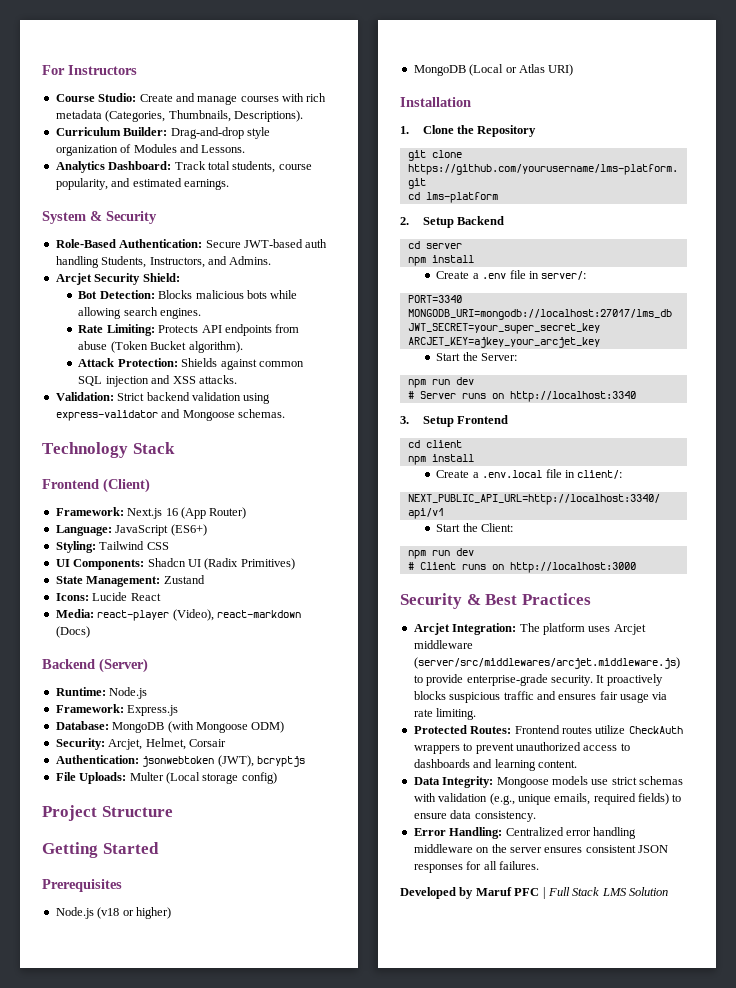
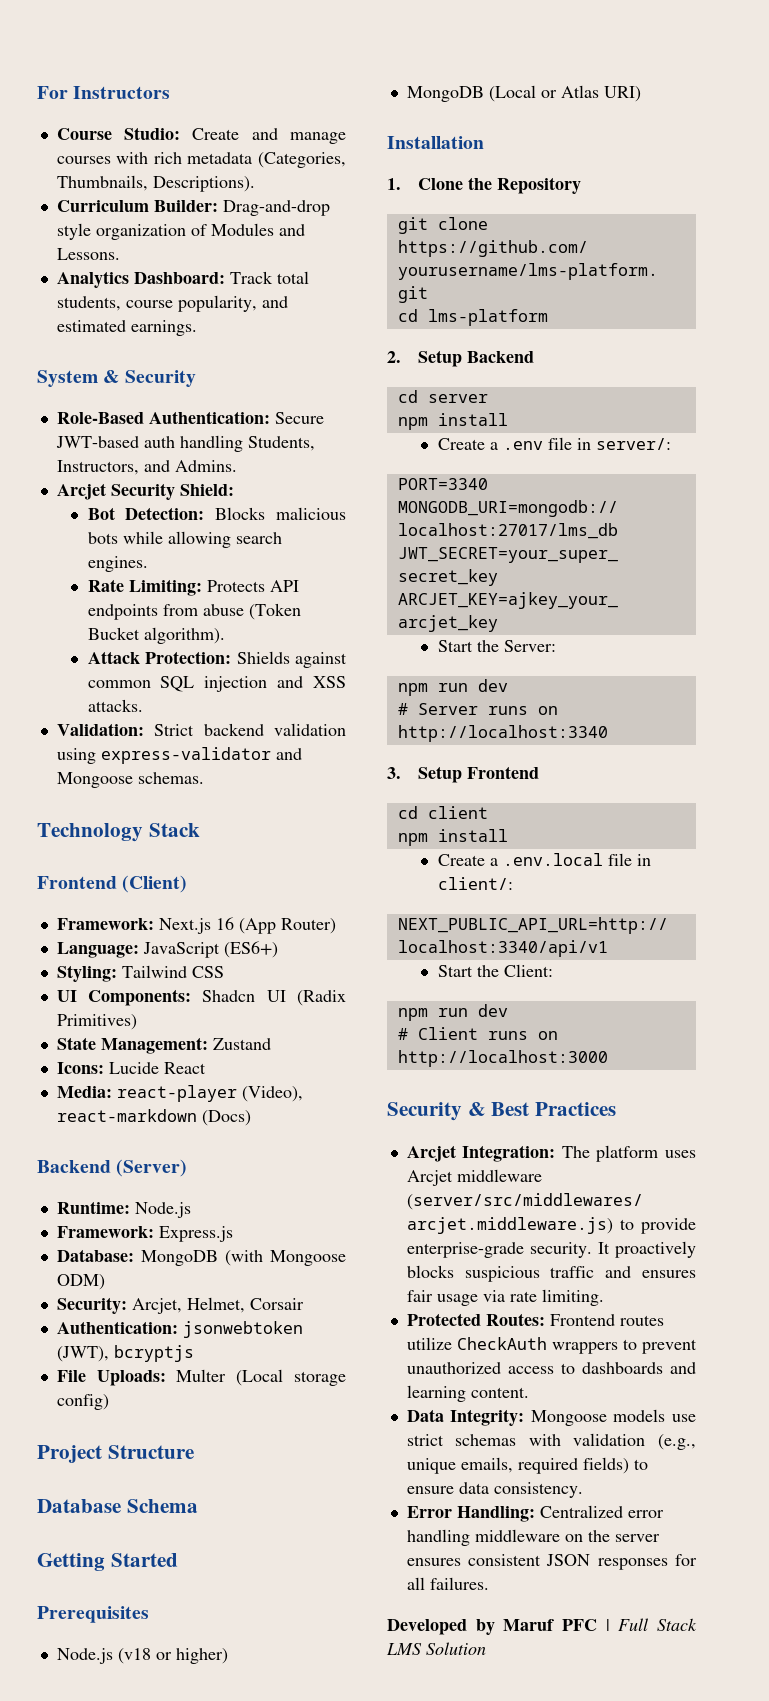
+ Database Schema

